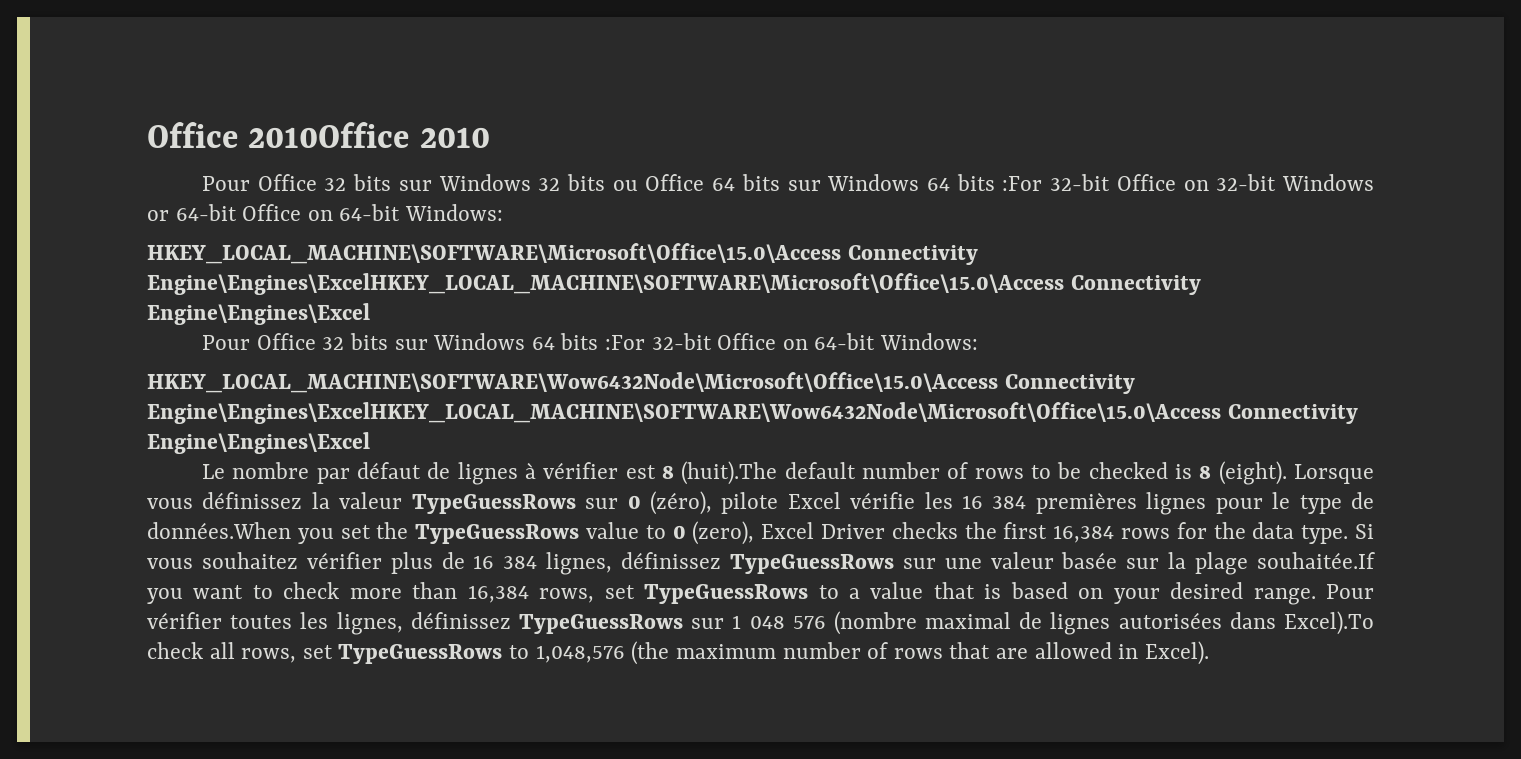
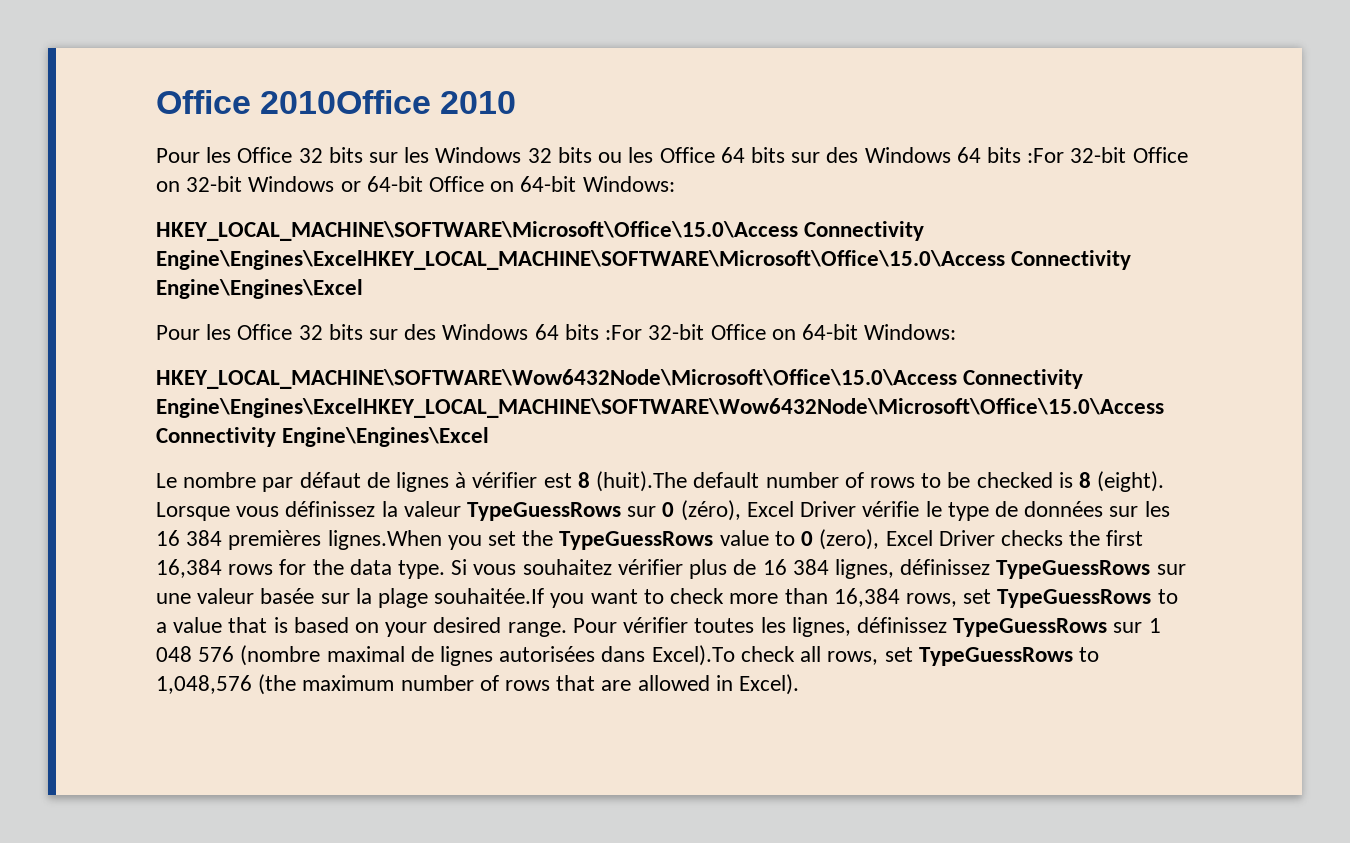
- Pour Office 32 bits sur Windows 32 bits ou Office 64 bits sur Windows 64 bits :For 32-bit Office on 32-bit Windows or 64-bit Office on 64-bit Windows:
+ Pour les Office 32 bits sur les Windows 32 bits ou les Office 64 bits sur des Windows 64 bits :For 32-bit Office on 32-bit Windows or 64-bit Office on 64-bit Windows:
- Pour Office 32 bits sur Windows 64 bits :For 32-bit Office on 64-bit Windows:
+ Pour les Office 32 bits sur des Windows 64 bits :For 32-bit Office on 64-bit Windows:
- Lorsque vous définissez la valeur TypeGuessRows sur 0 (zéro), pilote Excel vérifie les 16 384 premières lignes pour le type de données.When you set the TypeGuessRows value to 0 (zero), Excel Driver checks the first 16,384 rows for the data type.
+ Lorsque vous définissez la valeur TypeGuessRows sur 0 (zéro), Excel Driver vérifie le type de données sur les 16 384 premières lignes.When you set the TypeGuessRows value to 0 (zero), Excel Driver checks the first 16,384 rows for the data type.

